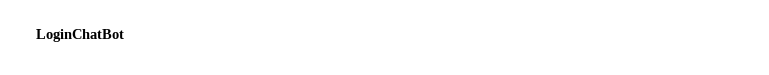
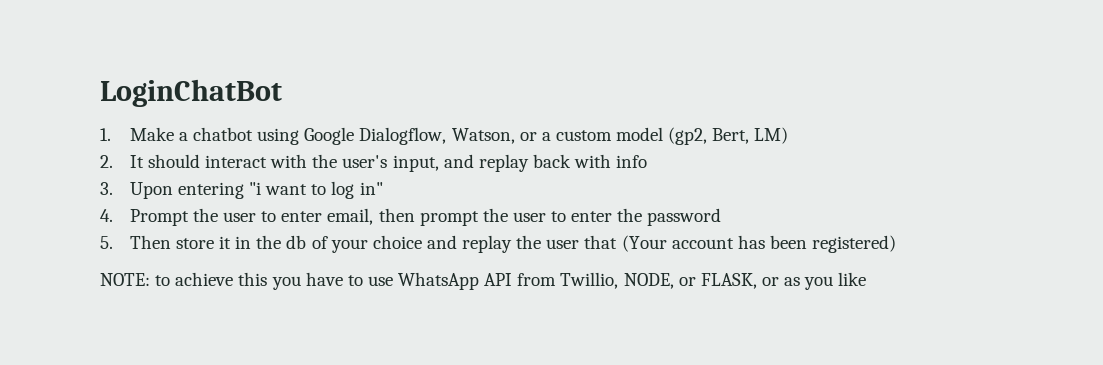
+ 1. Make a chatbot using Google Dialogflow, Watson, or a custom model (gp2, Bert, LM)
+ 2. It should interact with the user's input, and replay back with info
+ 3. Upon entering "i want to log in"
+ 4. Prompt the user to enter email, then prompt the user to enter the password
+ 5. Then store it in the db of your choice and replay the user that (Your account has been registered)
+ NOTE: to achieve this you have to use WhatsApp API from Twillio, NODE, or FLASK, or as you like

